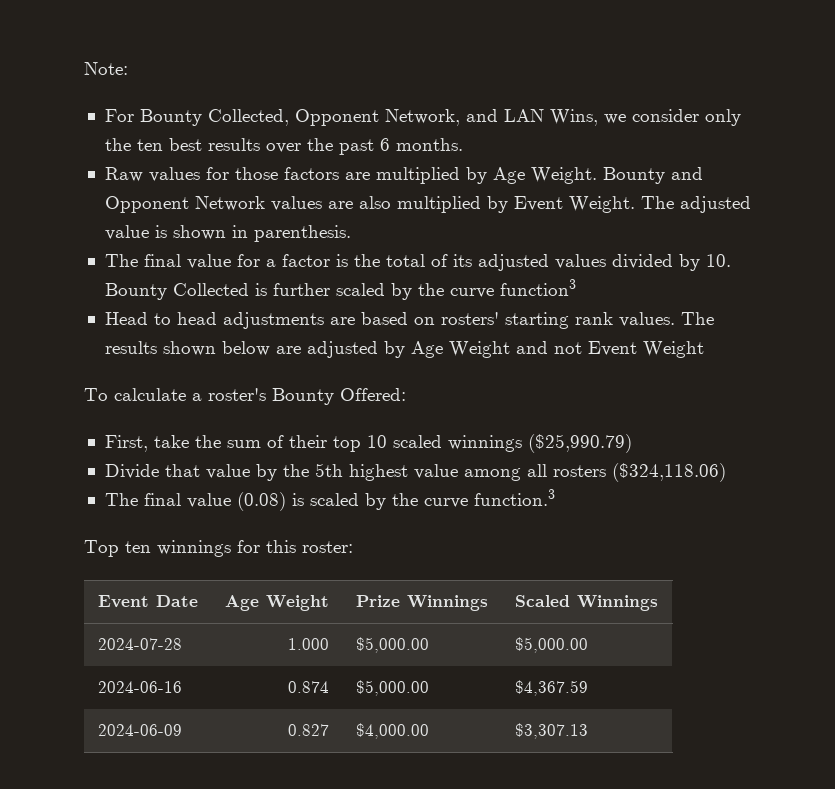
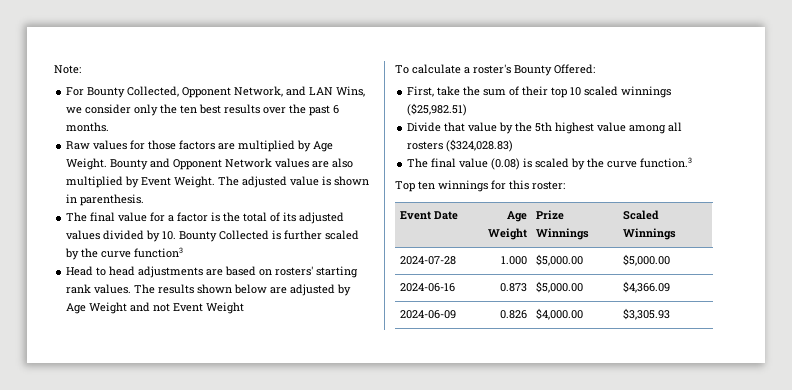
- First, take the sum of their top 10 scaled winnings ($25,990.79)
+ First, take the sum of their top 10 scaled winnings ($25,982.51)
- Divide that value by the 5th highest value among all rosters ($324,118.06)
+ Divide that value by the 5th highest value among all rosters ($324,028.83)
- 2024-06-16 | 0.874 | $5,000.00 | $4,367.59
+ 2024-06-16 | 0.873 | $5,000.00 | $4,366.09
- 2024-06-09 | 0.827 | $4,000.00 | $3,307.13
+ 2024-06-09 | 0.826 | $4,000.00 | $3,305.93

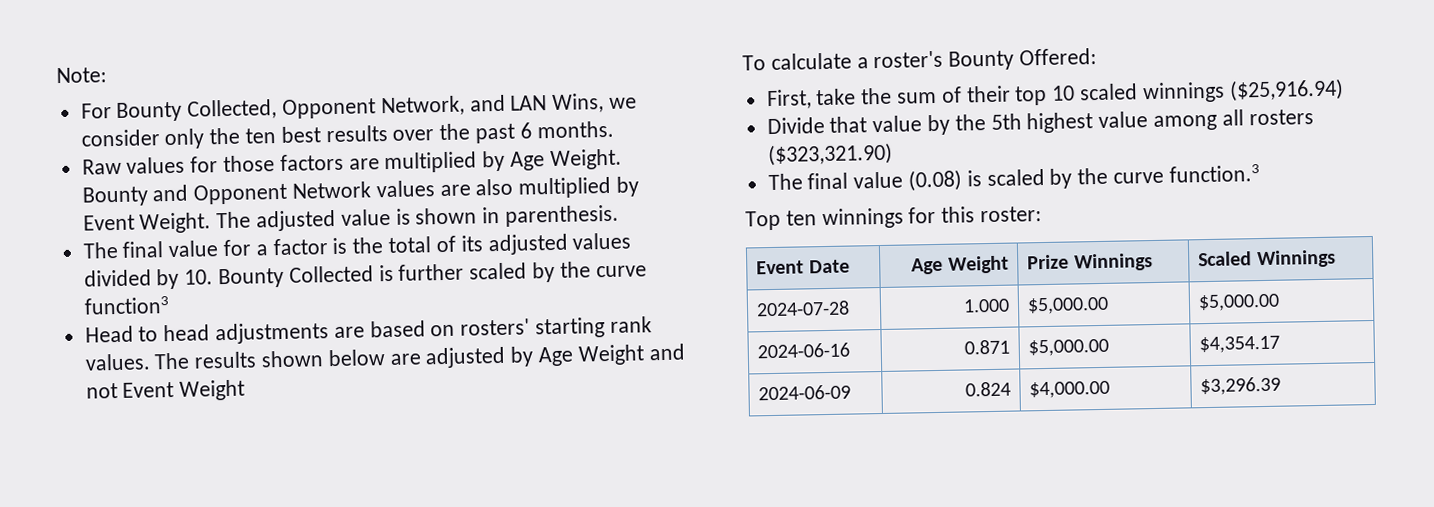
- First, take the sum of their top 10 scaled winnings ($25,982.51)
+ First, take the sum of their top 10 scaled winnings ($25,916.94)
- Divide that value by the 5th highest value among all rosters ($324,028.83)
+ Divide that value by the 5th highest value among all rosters ($323,321.90)
- 2024-06-16 | 0.873 | $5,000.00 | $4,366.09
+ 2024-06-16 | 0.871 | $5,000.00 | $4,354.17
- 2024-06-09 | 0.826 | $4,000.00 | $3,305.93
+ 2024-06-09 | 0.824 | $4,000.00 | $3,296.39

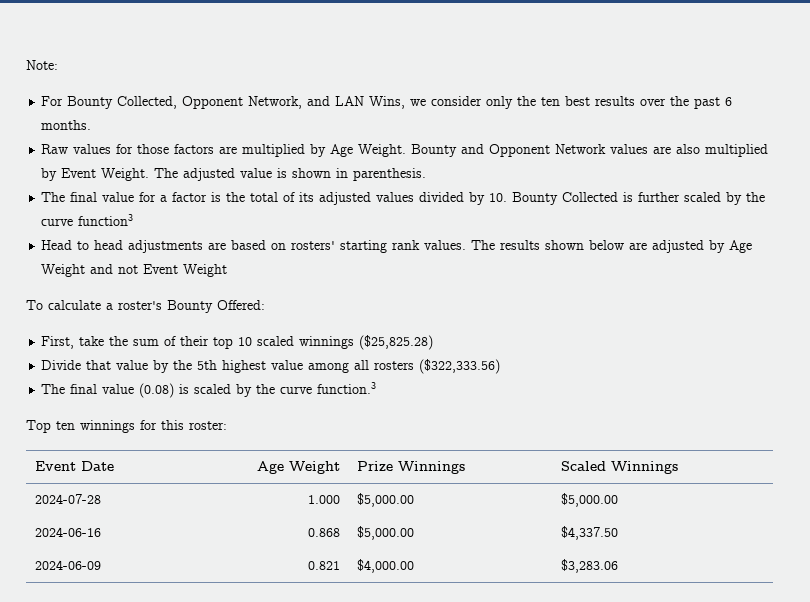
- First, take the sum of their top 10 scaled winnings ($25,916.94)
+ First, take the sum of their top 10 scaled winnings ($25,825.28)
- Divide that value by the 5th highest value among all rosters ($323,321.90)
+ Divide that value by the 5th highest value among all rosters ($322,333.56)
- 2024-06-16 | 0.871 | $5,000.00 | $4,354.17
+ 2024-06-16 | 0.868 | $5,000.00 | $4,337.50
- 2024-06-09 | 0.824 | $4,000.00 | $3,296.39
+ 2024-06-09 | 0.821 | $4,000.00 | $3,283.06

